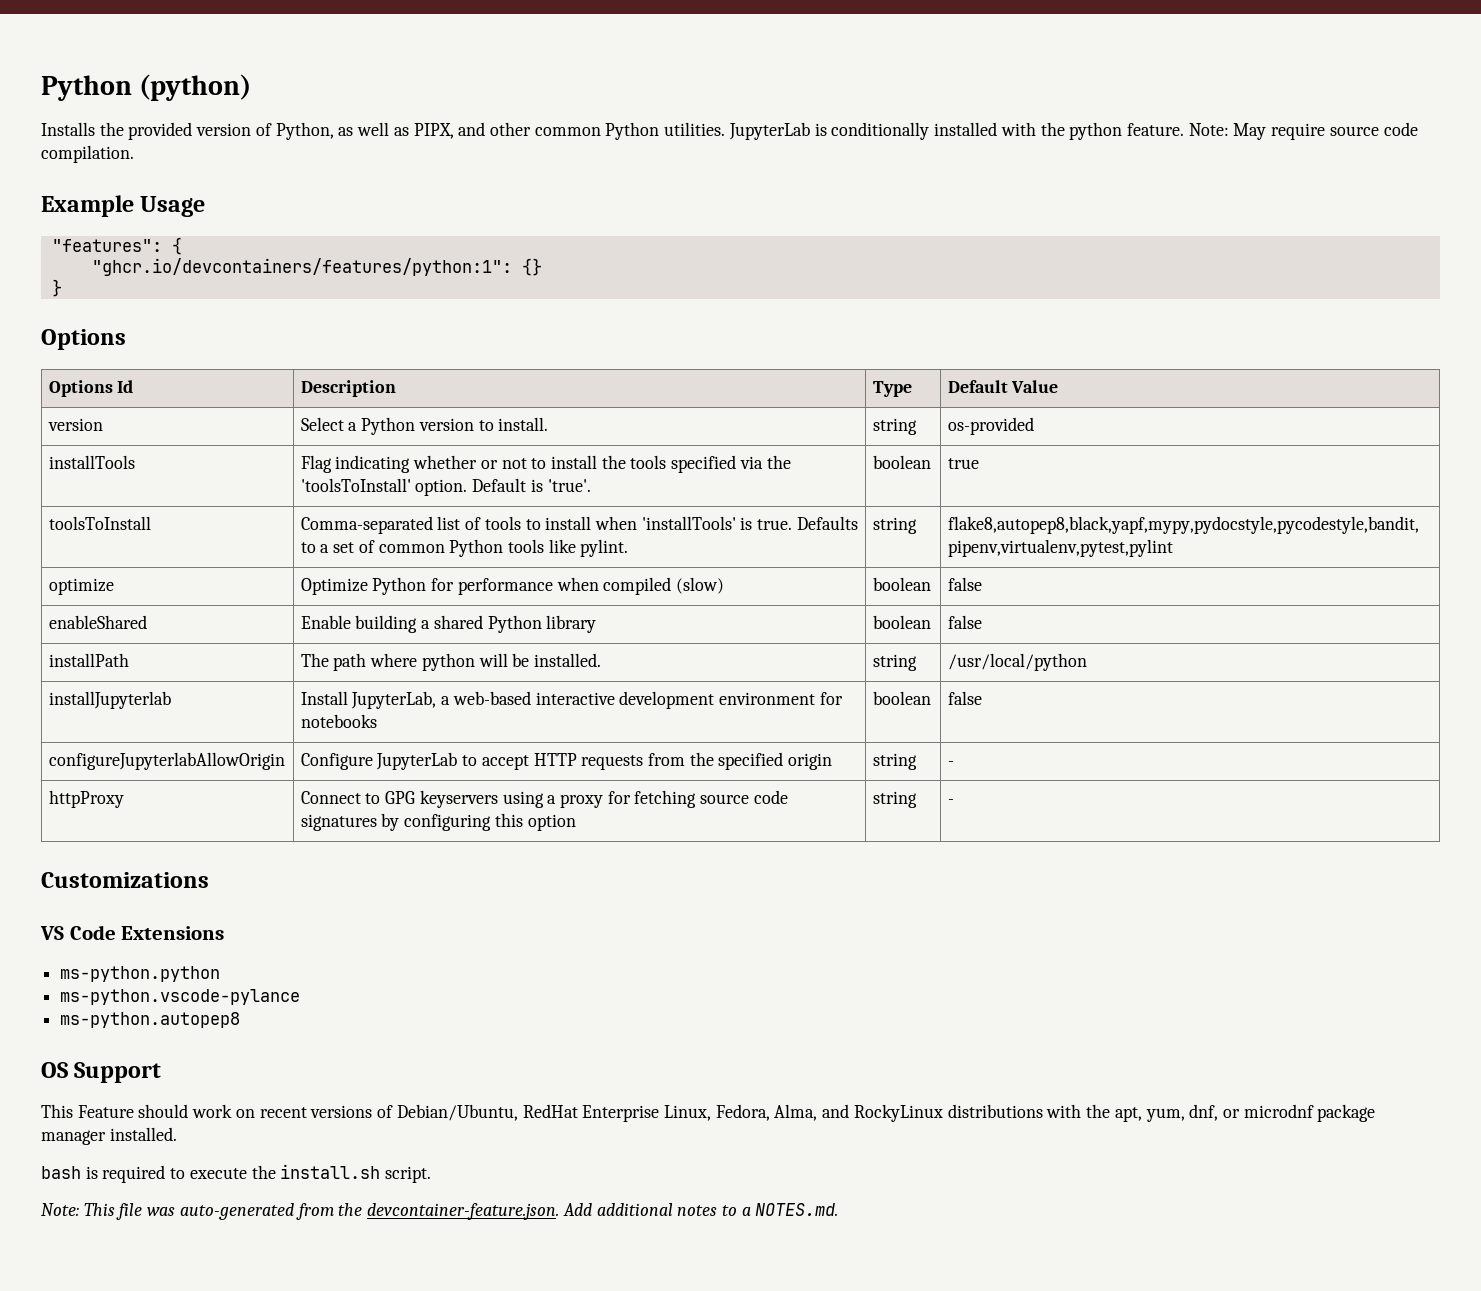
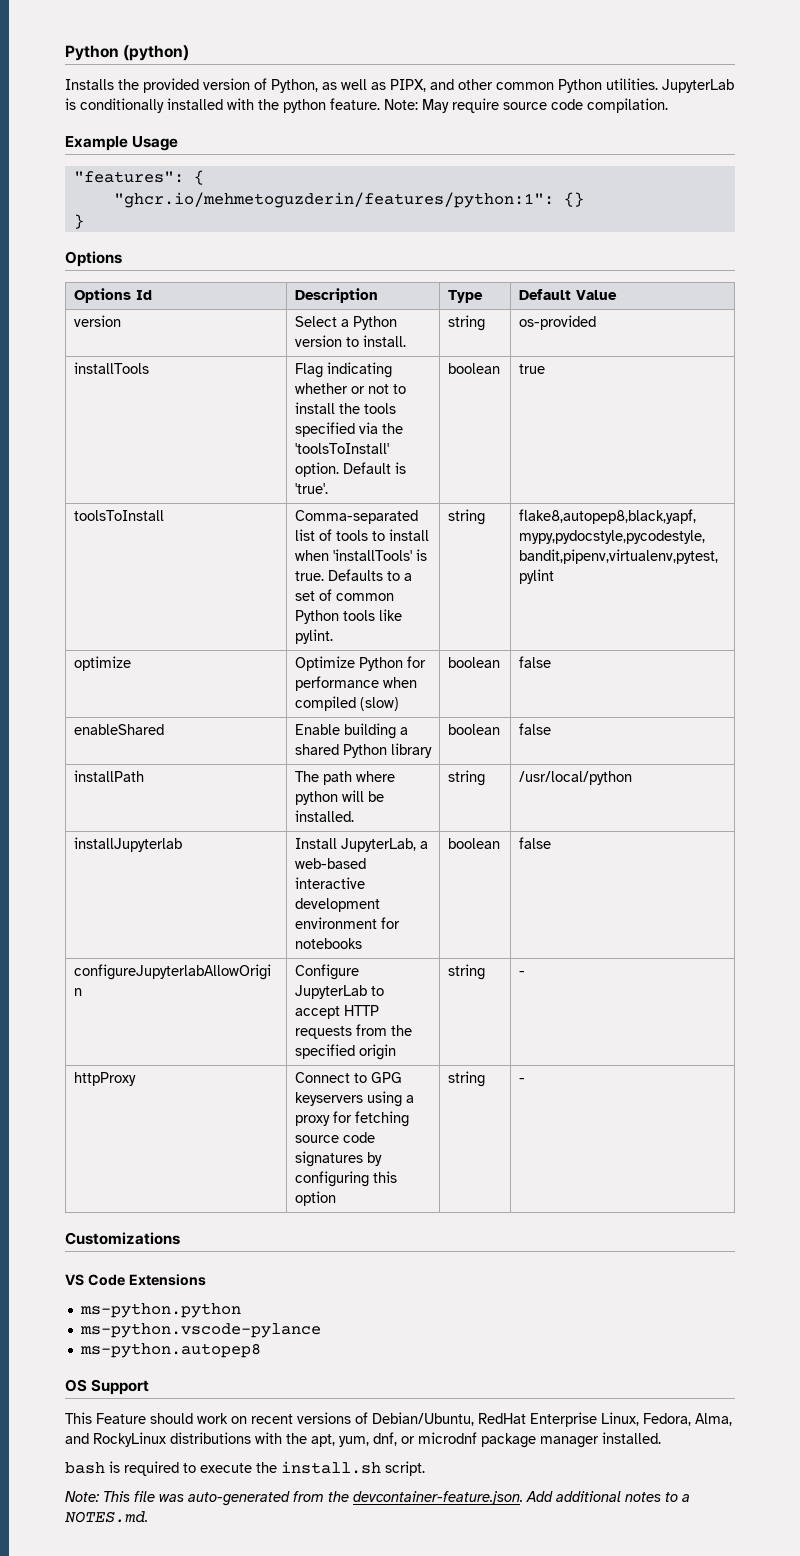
- "ghcr.io/devcontainers/features/python:1": {}
+ "ghcr.io/mehmetoguzderin/features/python:1": {}

